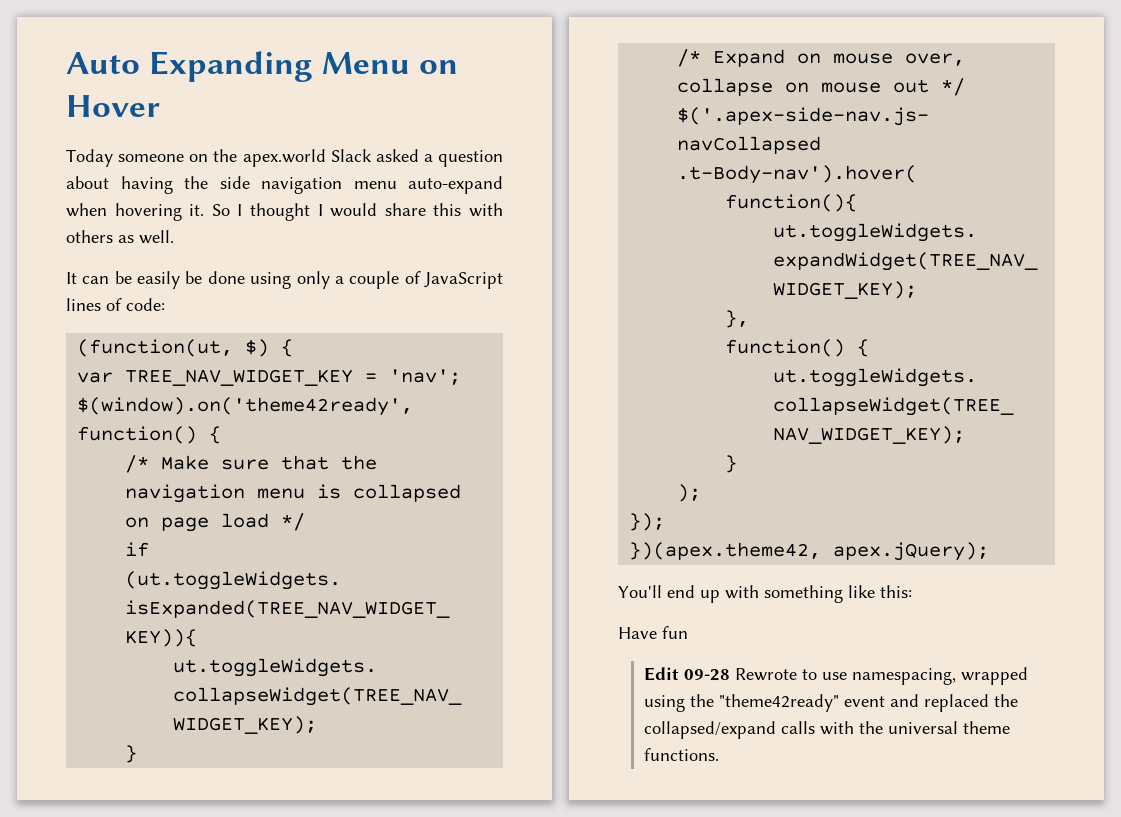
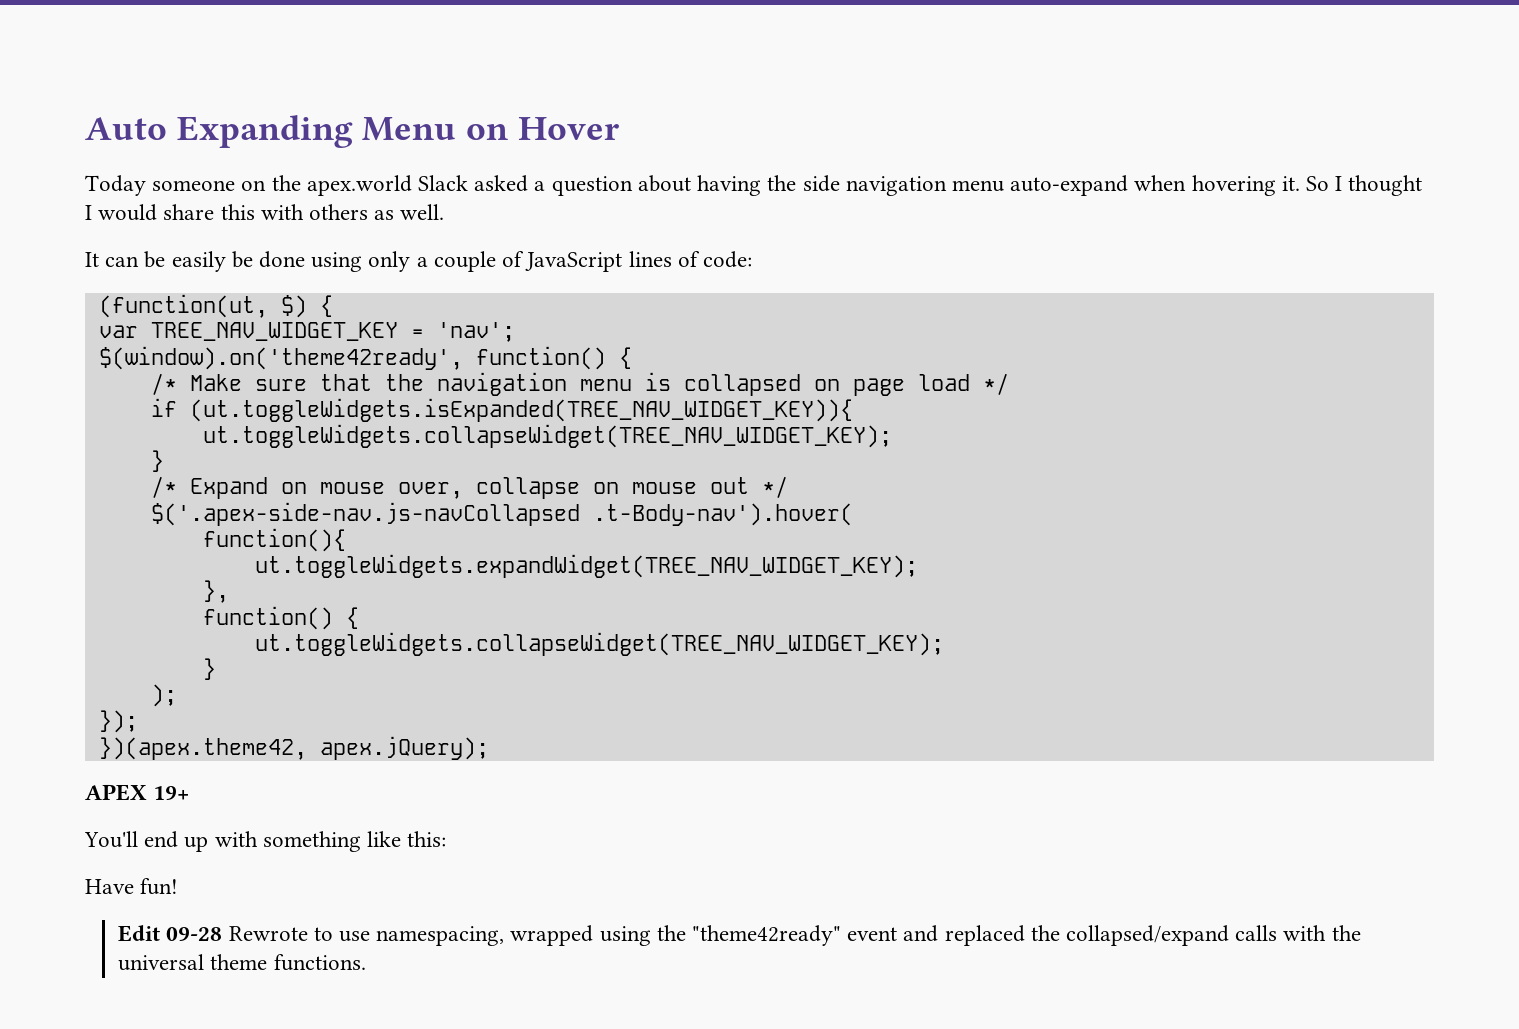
+ APEX 19+
- Have fun
+ Have fun!

